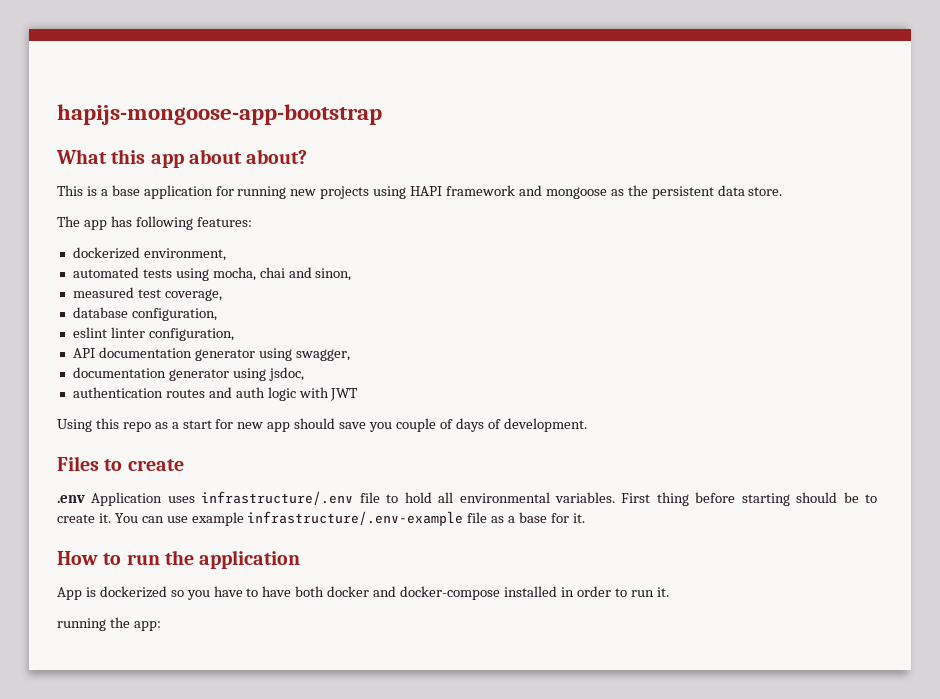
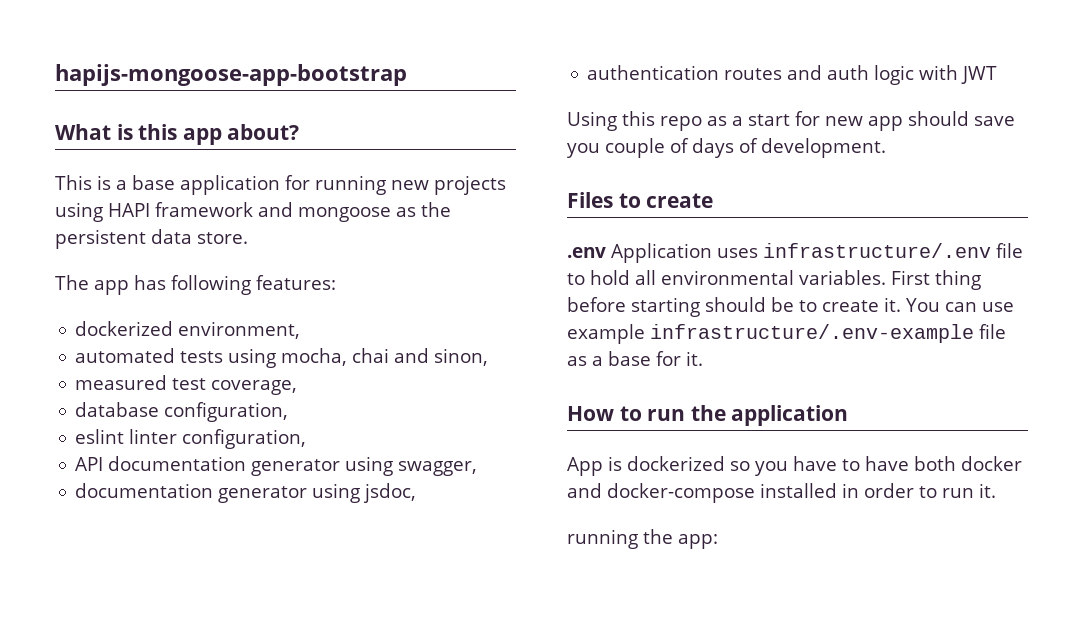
- What this app about about?
+ What is this app about?

